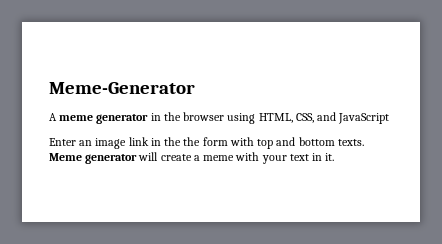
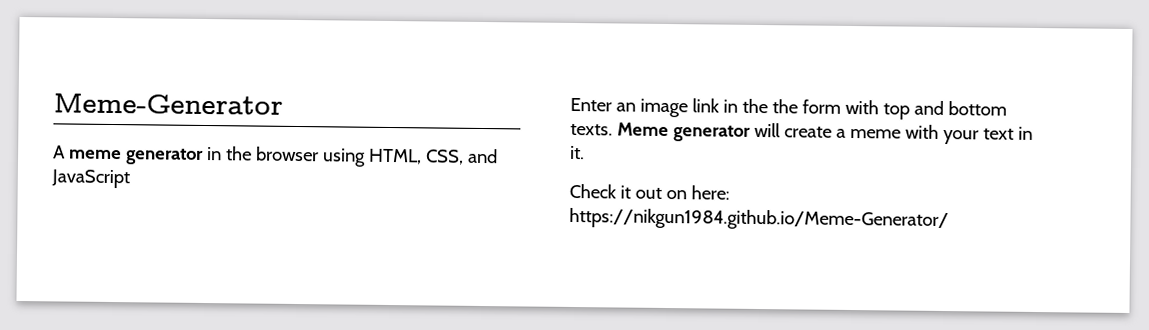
+ Check it out on here: https://nikgun1984.github.io/Meme-Generator/

